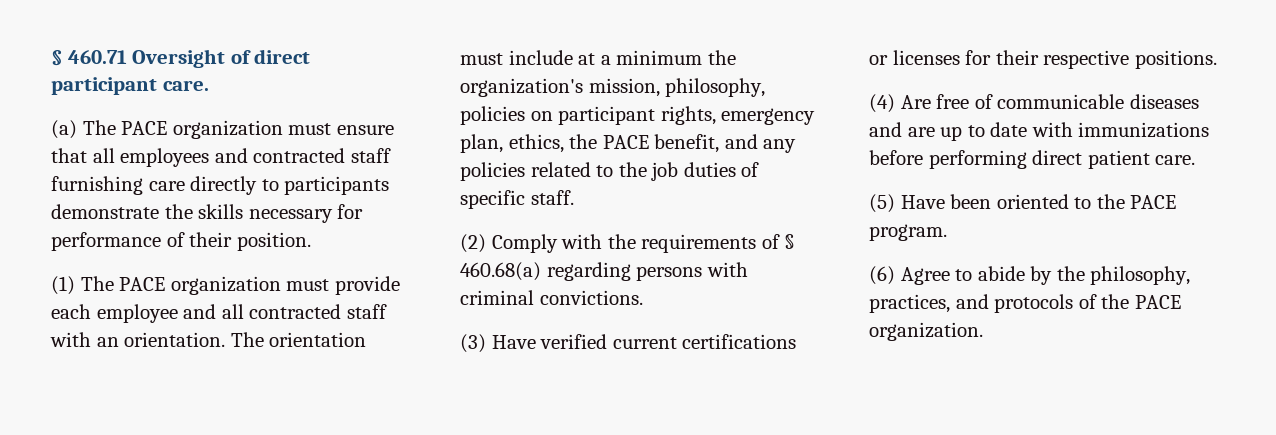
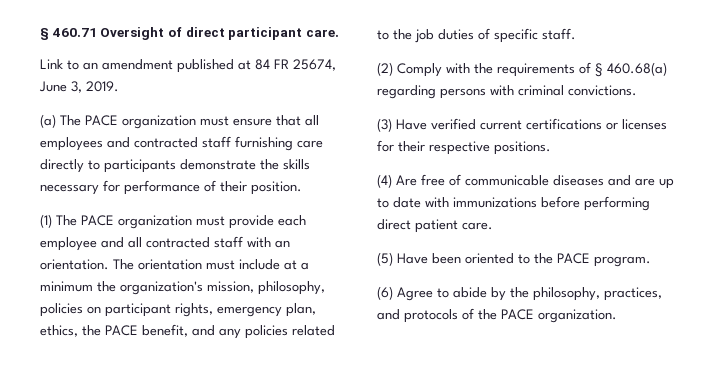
+ Link to an amendment published at 84 FR 25674, June 3, 2019.

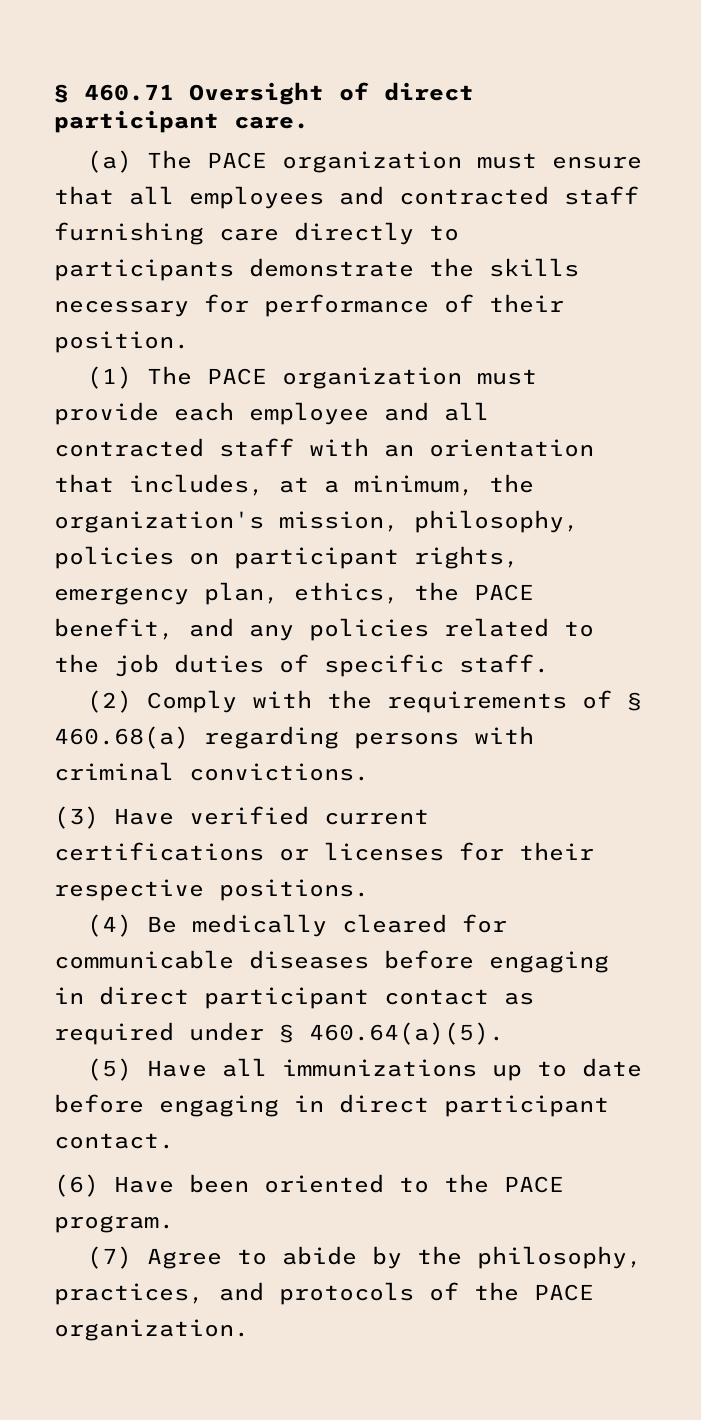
- Link to an amendment published at 84 FR 25674, June 3, 2019.
- (1) The PACE organization must provide each employee and all contracted staff with an orientation. The orientation must include at a minimum the organization's mission, philosophy, policies on participant rights, emergency plan, ethics, the PACE benefit, and any policies related to the job duties of specific staff.
+ (1) The PACE organization must provide each employee and all contracted staff with an orientation that includes, at a minimum, the organization's mission, philosophy, policies on participant rights, emergency plan, ethics, the PACE benefit, and any policies related to the job duties of specific staff.
- (4) Are free of communicable diseases and are up to date with immunizations before performing direct patient care.
- (5) Have been oriented to the PACE program.
+ (4) Be medically cleared for communicable diseases before engaging in direct participant contact as required under § 460.64(a)(5).
+ (5) Have all immunizations up to date before engaging in direct participant contact.
+ (6) Have been oriented to the PACE program.
- (6) Agree to abide by the philosophy, practices, and protocols of the PACE organization.
+ (7) Agree to abide by the philosophy, practices, and protocols of the PACE organization.

